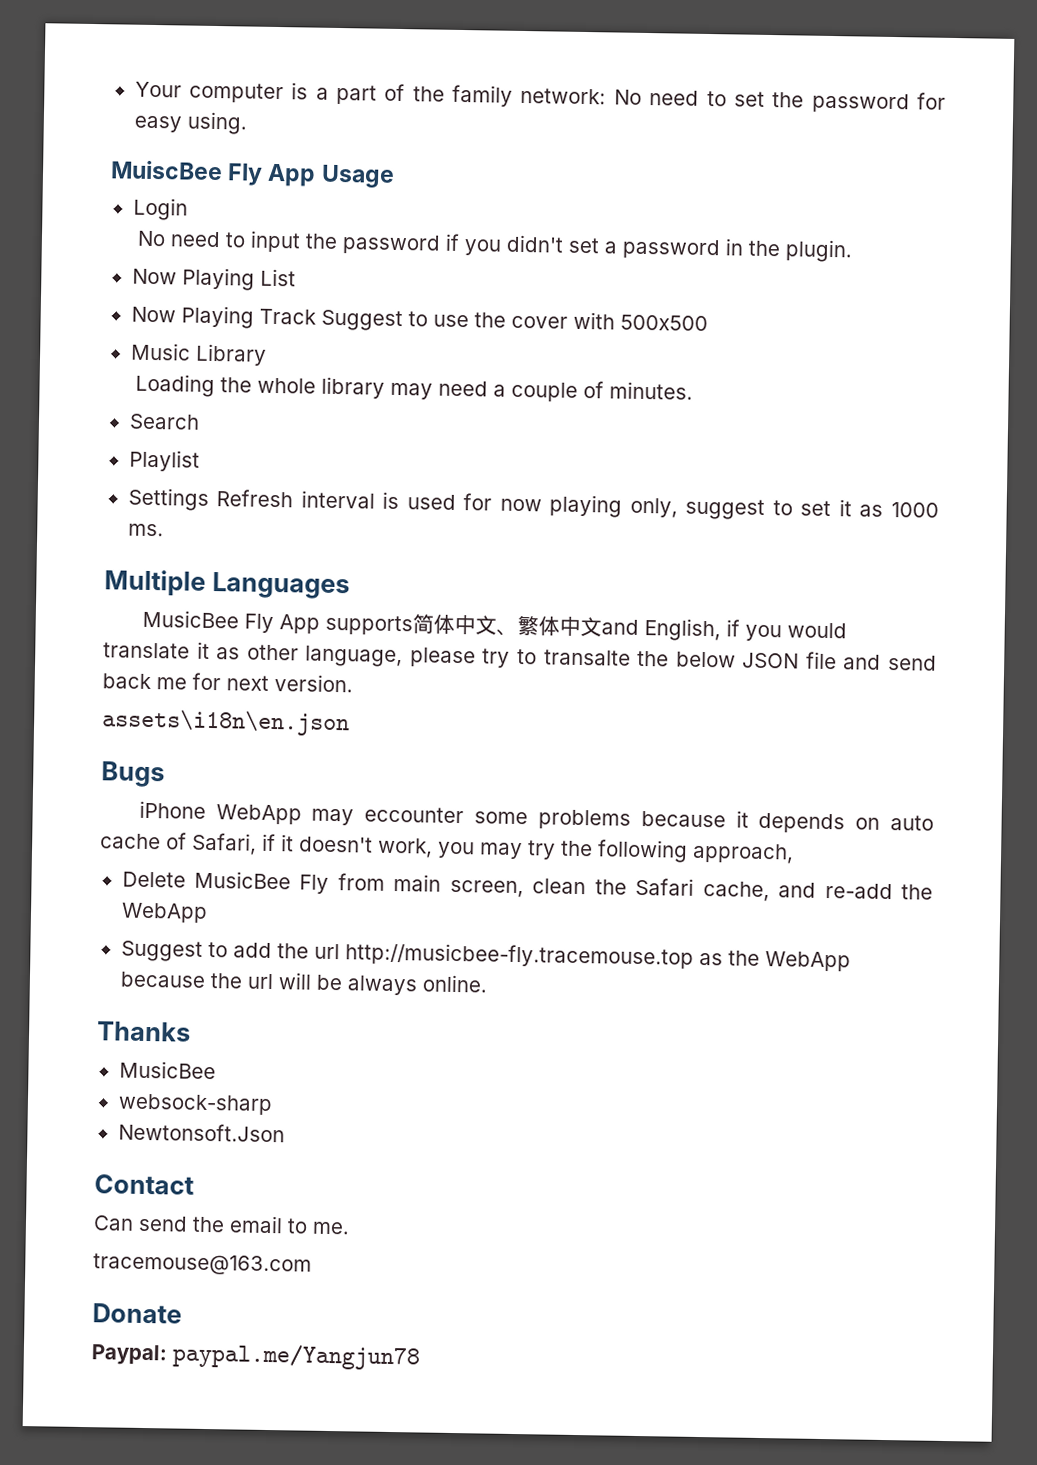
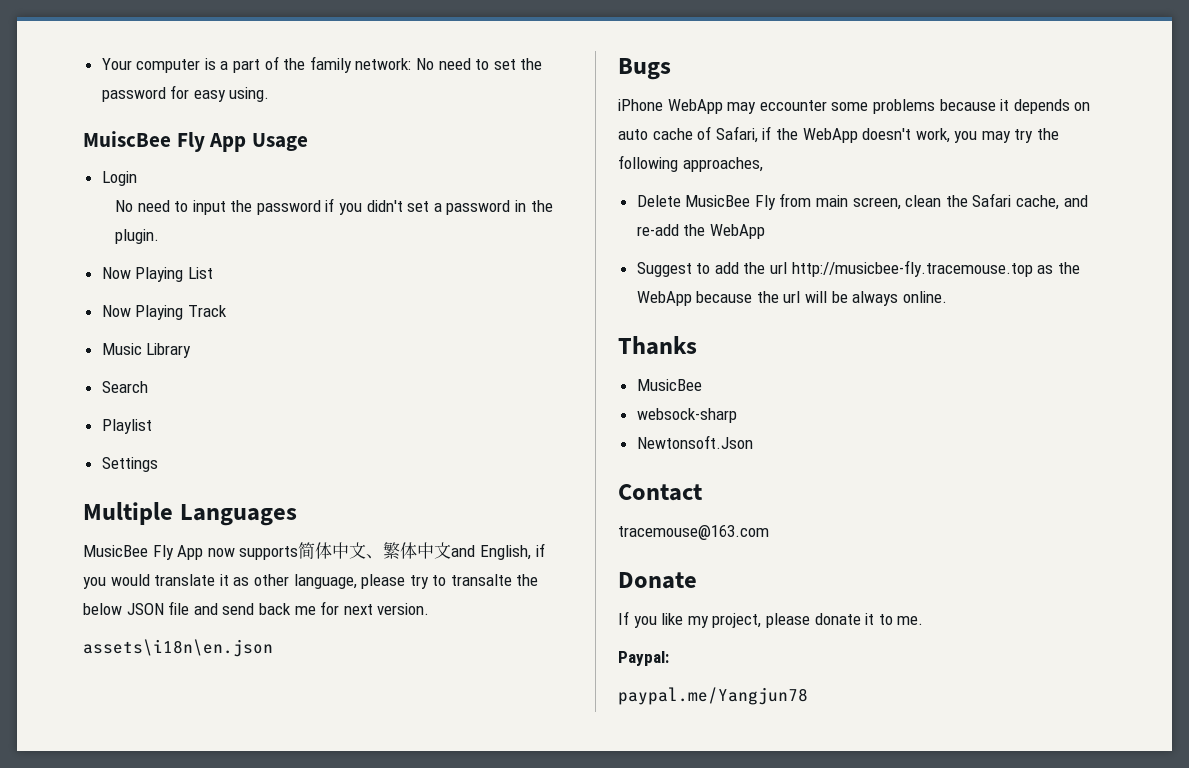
- Now Playing Track Suggest to use the cover with 500x500
+ Now Playing Track
  Music Library
- Loading the whole library may need a couple of minutes.
  Search
  Playlist
- Settings Refresh interval is used for now playing only, suggest to set it as 1000 ms.
+ Settings
- MusicBee Fly App supports简体中文、繁体中文and English, if you would translate it as other language, please try to transalte the below JSON file and send back me for next version.
+ MusicBee Fly App now supports简体中文、繁体中文and English, if you would translate it as other language, please try to transalte the below JSON file and send back me for next version.
- iPhone WebApp may eccounter some problems because it depends on auto cache of Safari, if it doesn't work, you may try the following approach,
+ iPhone WebApp may eccounter some problems because it depends on auto cache of Safari, if the WebApp doesn't work, you may try the following approaches,
- Can send the email to me.
  tracemouse@163.com
  Donate
+ If you like my project, please donate it to me.
- Paypal: paypal.me/Yangjun78
+ Paypal:
+ paypal.me/Yangjun78

